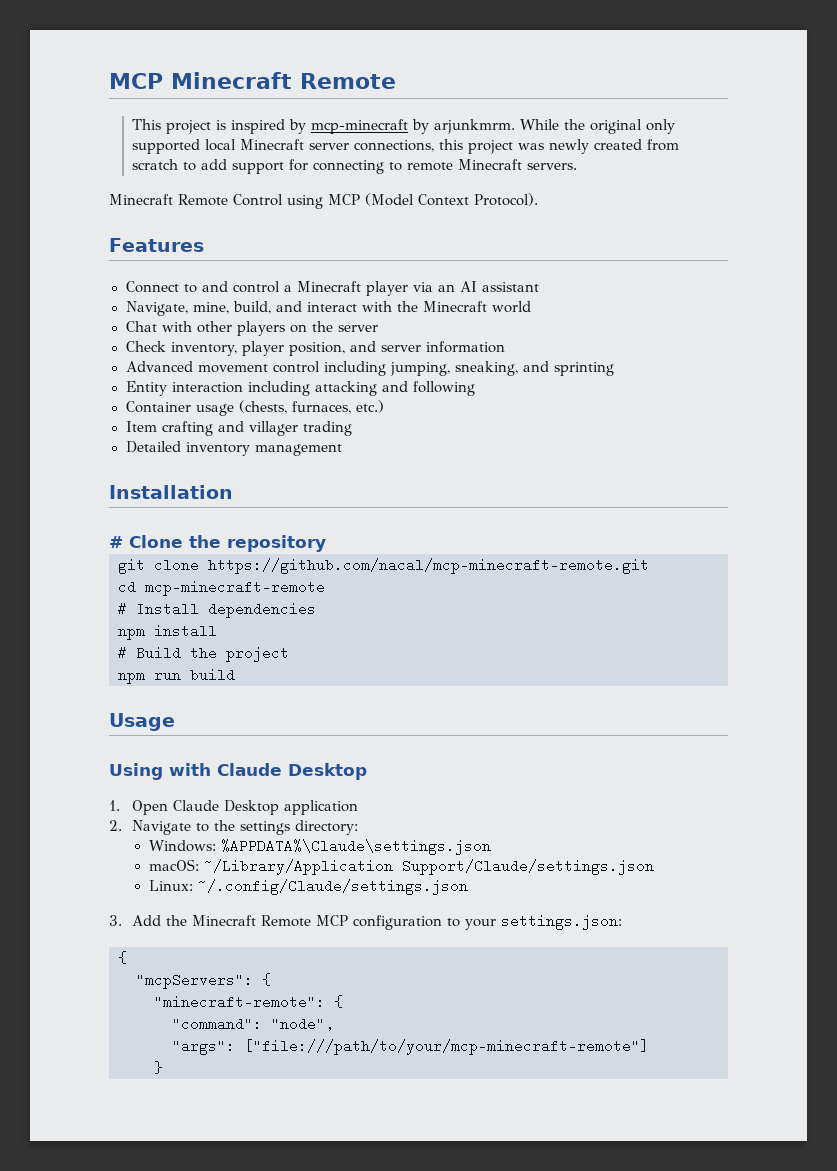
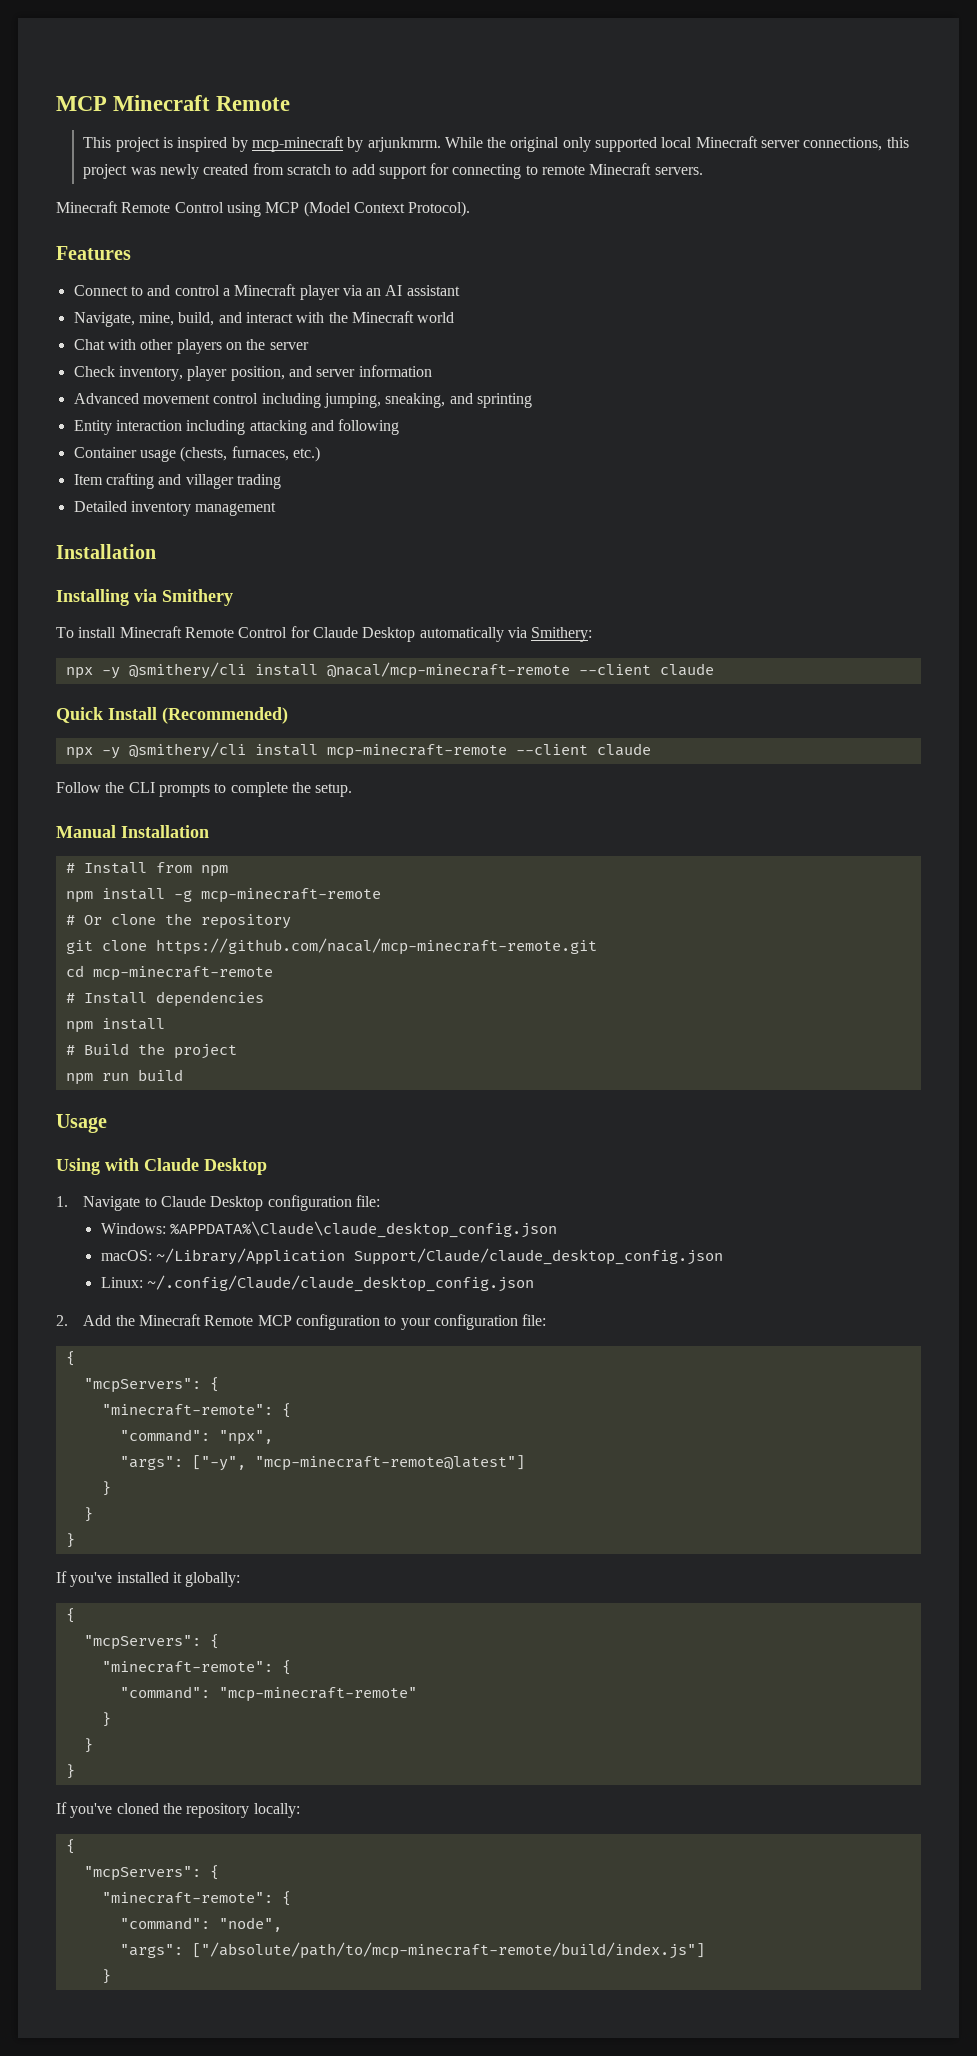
- # Clone the repository
+ Installing via Smithery
+ To install Minecraft Remote Control for Claude Desktop automatically via Smithery:
+ npx -y @smithery/cli install @nacal/mcp-minecraft-remote --client claude
+ Quick Install (Recommended)
+ npx -y @smithery/cli install mcp-minecraft-remote --client claude
+ Follow the CLI prompts to complete the setup.
+ Manual Installation
+ # Install from npm
+ npm install -g mcp-minecraft-remote
+ # Or clone the repository
- 1. Open Claude Desktop application
- 2. Navigate to the settings directory:
+ 1. Navigate to Claude Desktop configuration file:
- Windows: %APPDATA%\Claude\settings.json
+ Windows: %APPDATA%\Claude\claude_desktop_config.json
- macOS: ~/Library/Application Support/Claude/settings.json
+ macOS: ~/Library/Application Support/Claude/claude_desktop_config.json
- Linux: ~/.config/Claude/settings.json
- 3. Add the Minecraft Remote MCP configuration to your settings.json:
+ Linux: ~/.config/Claude/claude_desktop_config.json
+ 2. Add the Minecraft Remote MCP configuration to your configuration file:
+ {
+ "mcpServers": {
+ "minecraft-remote": {
+ "command": "npx",
+ "args": ["-y", "mcp-minecraft-remote@latest"]
+ }
+ }
+ }
+ If you've installed it globally:
+ {
+ "mcpServers": {
+ "minecraft-remote": {
+ "command": "mcp-minecraft-remote"
+ }
+ }
+ }
+ If you've cloned the repository locally:
- "args": ["file:///path/to/your/mcp-minecraft-remote"]
+ "args": ["/absolute/path/to/mcp-minecraft-remote/build/index.js"]

